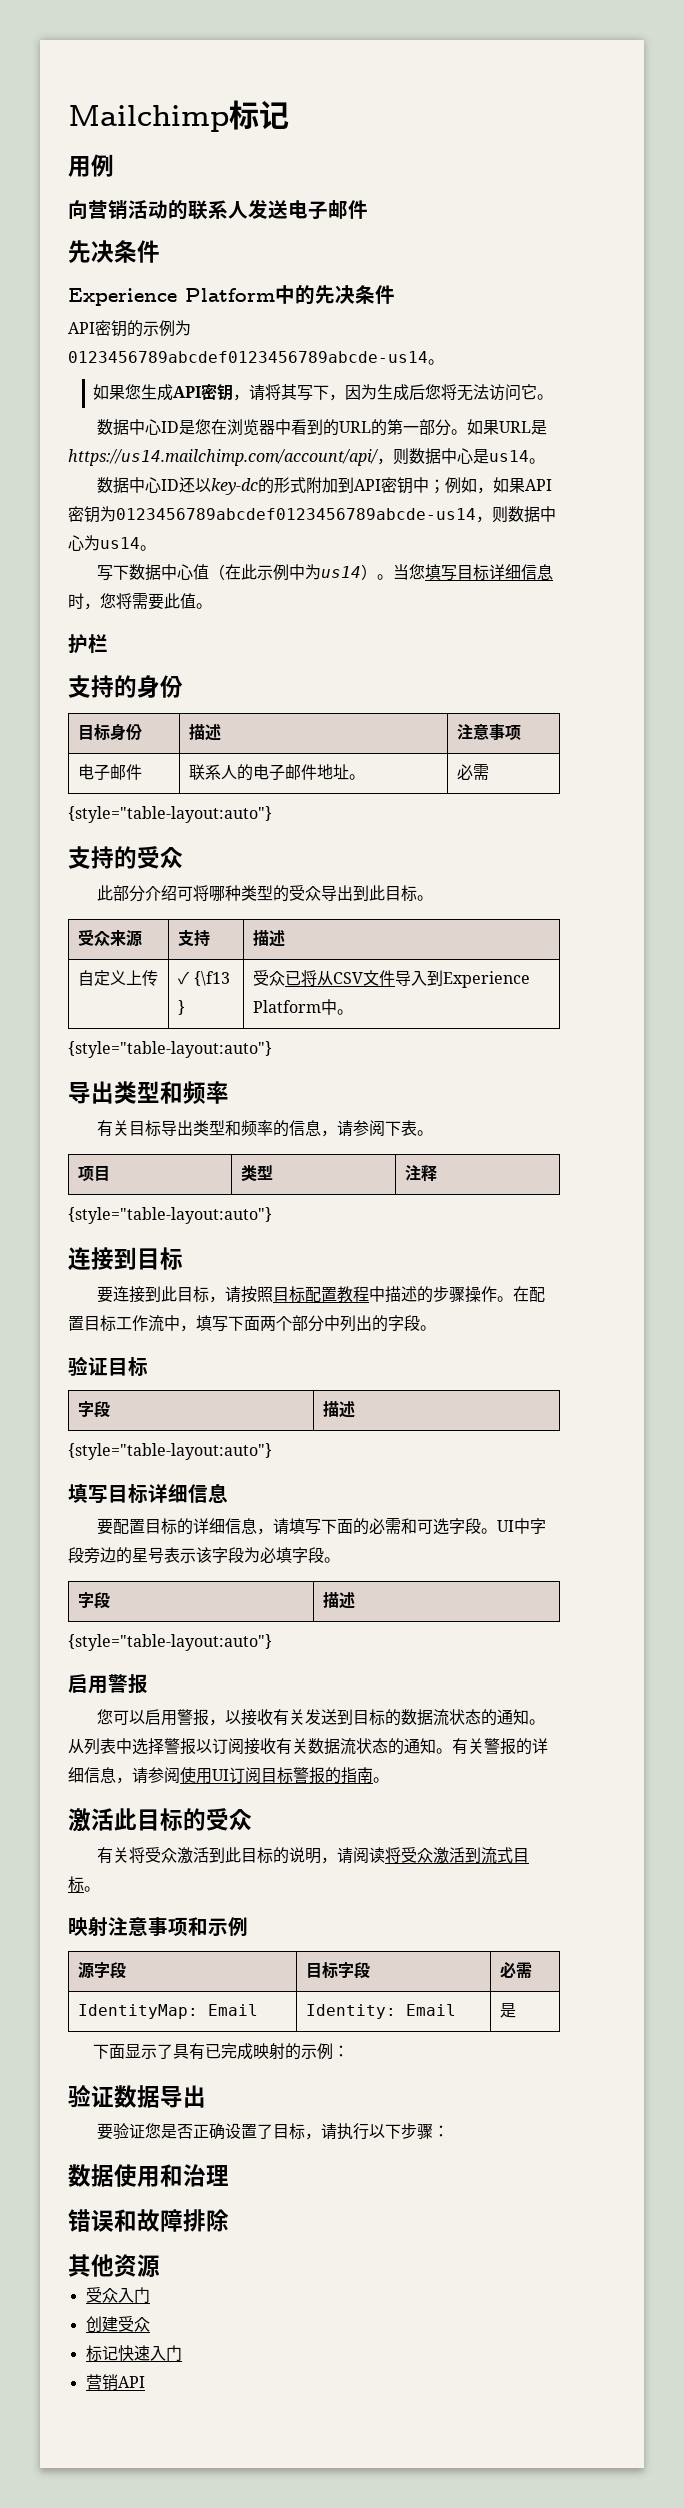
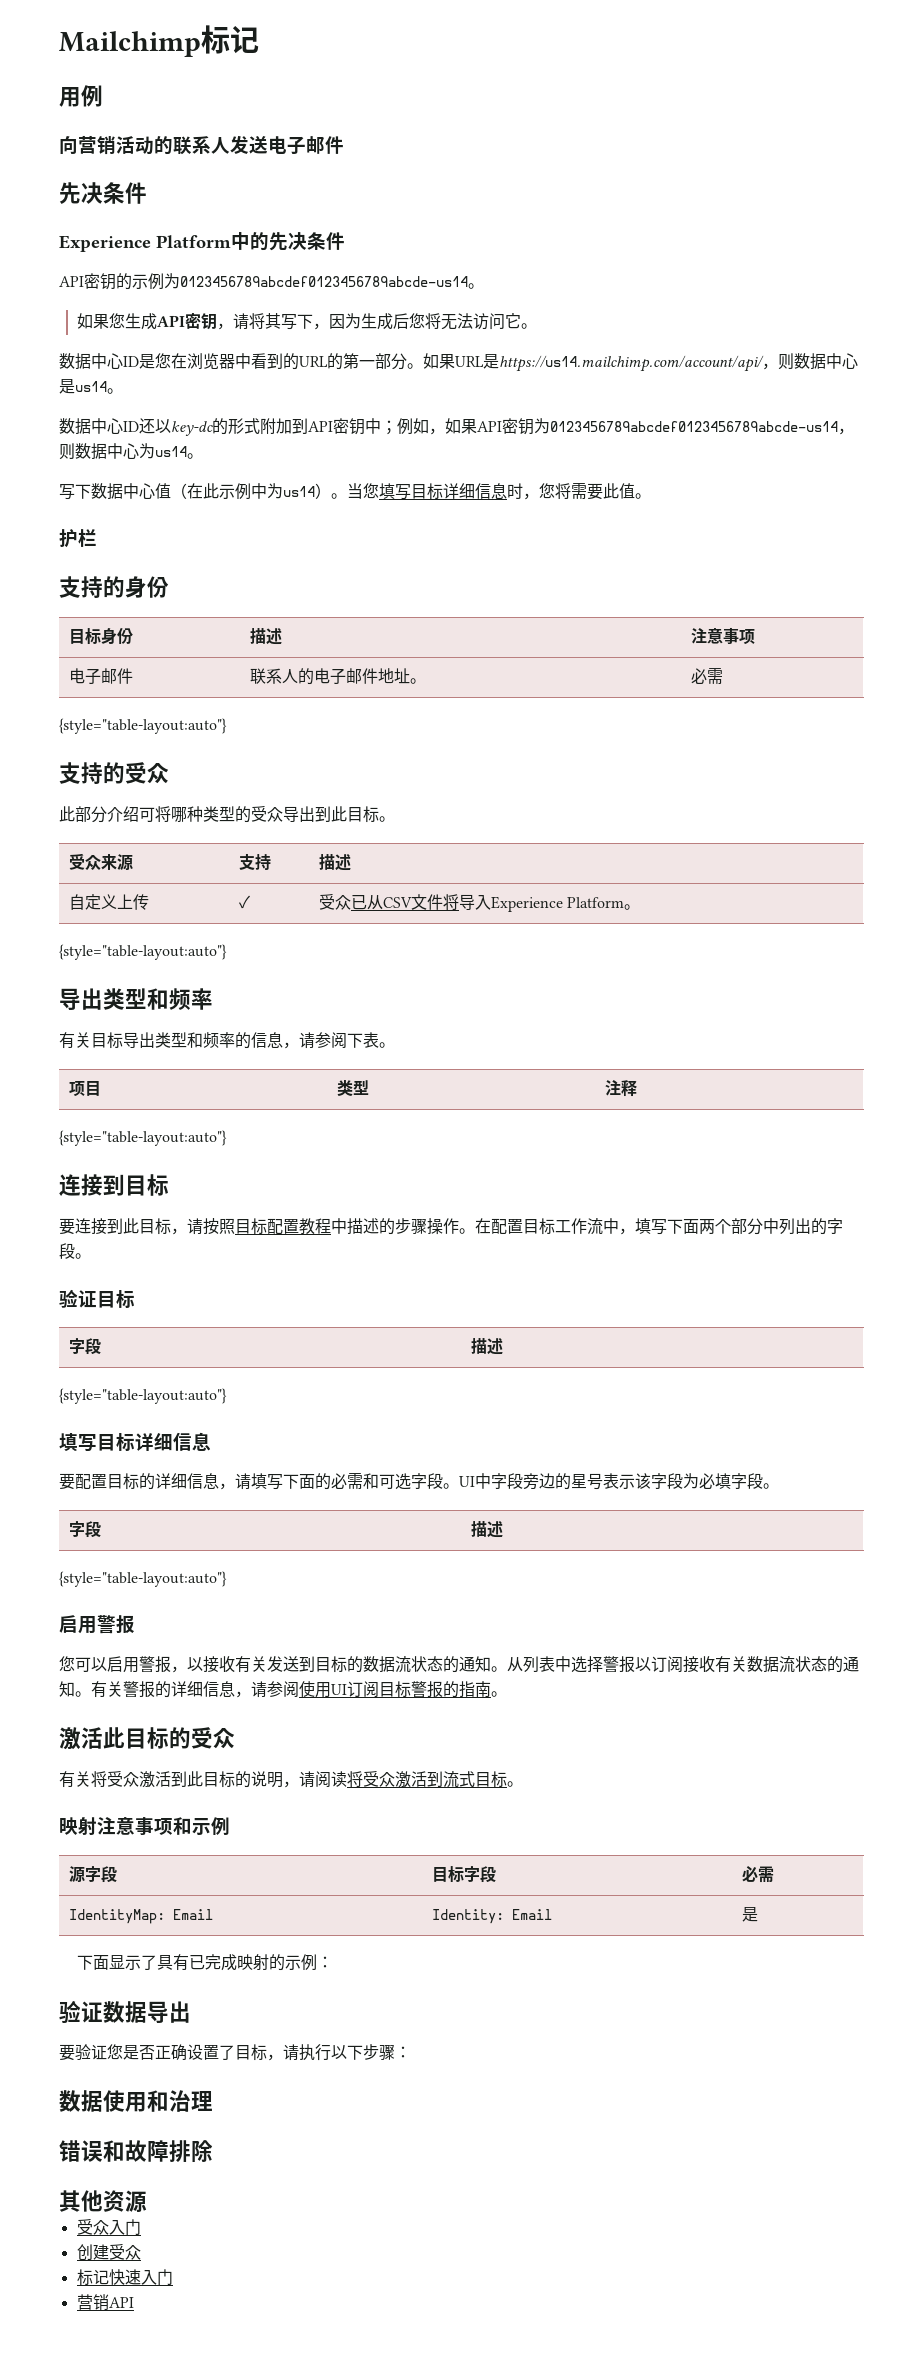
- 自定义上传 | ✓ {\f13 } | 受众已将从CSV文件导入到Experience Platform中。
+ 自定义上传 | ✓ | 受众已从CSV文件将导入Experience Platform。

